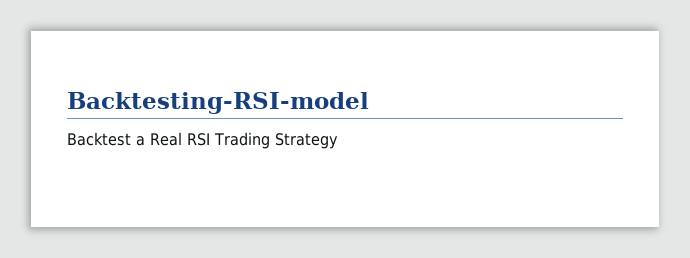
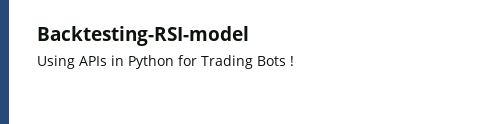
- Backtest a Real RSI Trading Strategy
+ Using APIs in Python for Trading Bots !

